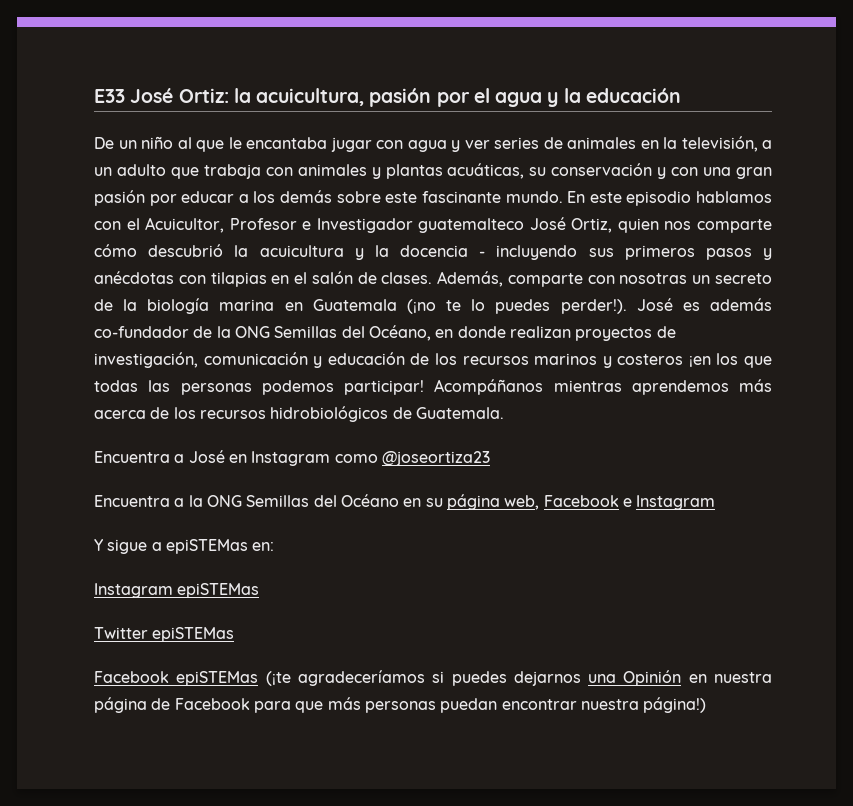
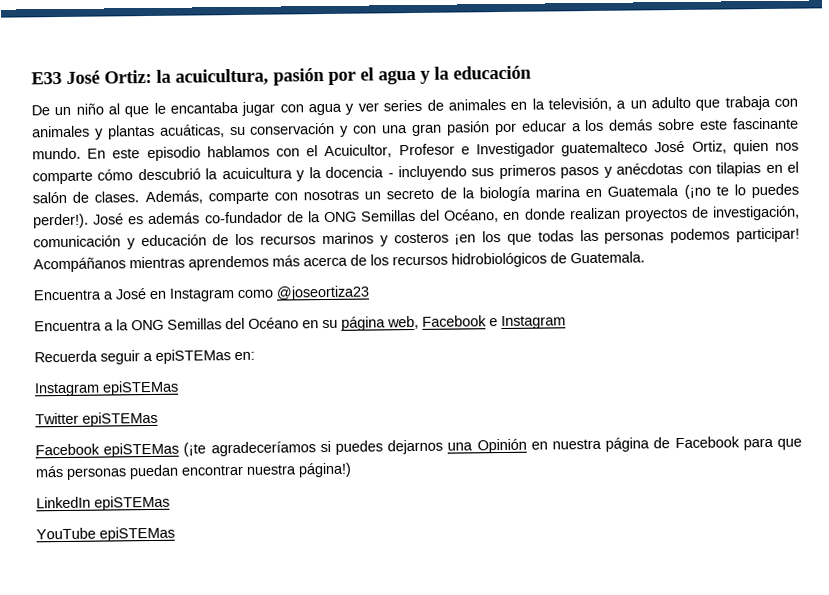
- Y sigue a epiSTEMas en:
+ Recuerda seguir a epiSTEMas en:
+ LinkedIn epiSTEMas
+ YouTube epiSTEMas

